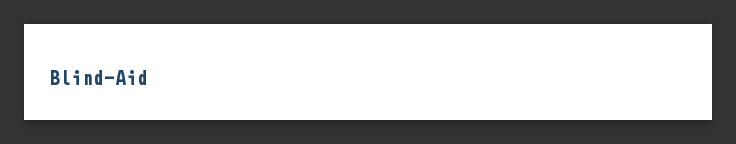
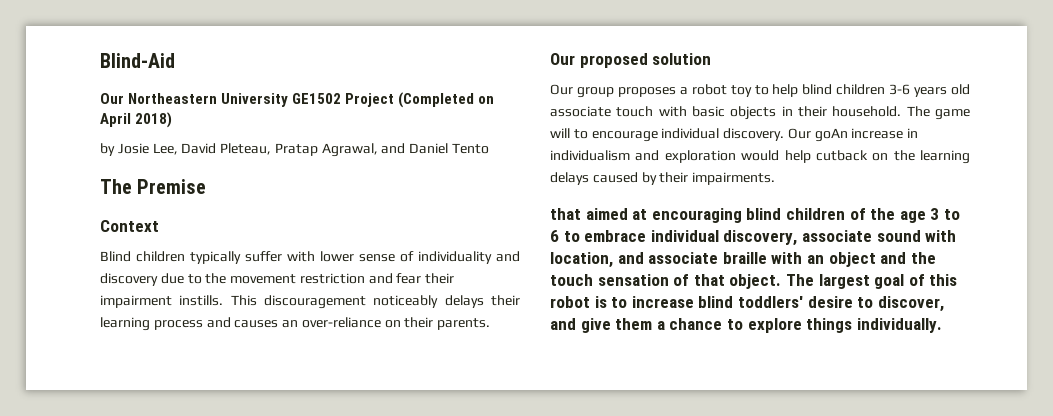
+ Our Northeastern University GE1502 Project (Completed on April 2018)
+ by Josie Lee, David Pleteau, Pratap Agrawal, and Daniel Tento
+ The Premise
+ Context
+ Blind children typically suffer with lower sense of individuality and discovery due to the movement restriction and fear their impairment instills. This discouragement noticeably delays their learning process and causes an over-reliance on their parents.
+ Our proposed solution
+ Our group proposes a robot toy to help blind children 3-6 years old associate touch with basic objects in their household. The game will to encourage individual discovery. Our goAn increase in individualism and exploration would help cutback on the learning delays caused by their impairments.
+ that aimed at encouraging blind children of the age 3 to 6 to embrace individual discovery, associate sound with location, and associate braille with an object and the touch sensation of that object. The largest goal of this robot is to increase blind toddlers' desire to discover, and give them a chance to explore things individually.

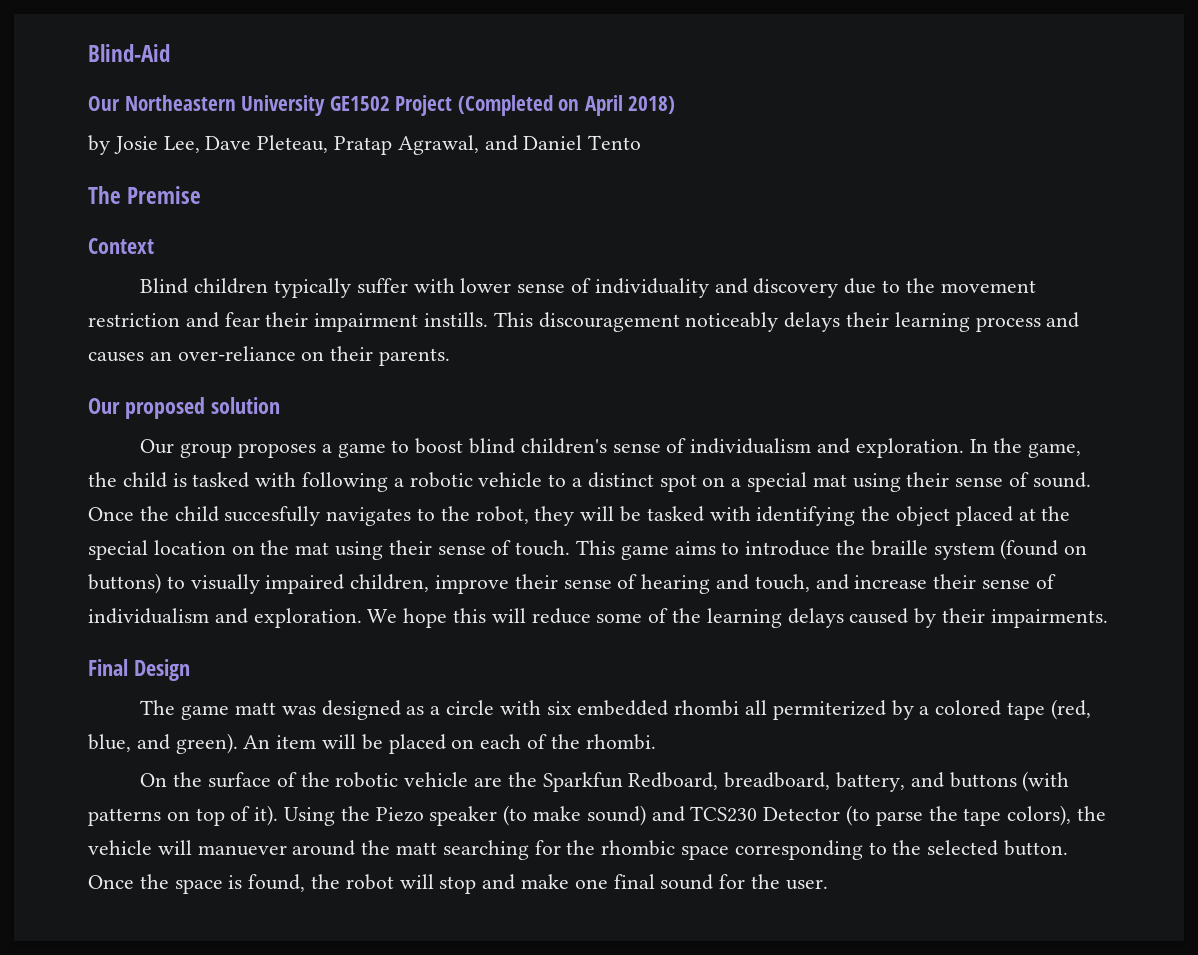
- by Josie Lee, David Pleteau, Pratap Agrawal, and Daniel Tento
+ by Josie Lee, Dave Pleteau, Pratap Agrawal, and Daniel Tento
- Our group proposes a robot toy to help blind children 3-6 years old associate touch with basic objects in their household. The game will to encourage individual discovery. Our goAn increase in individualism and exploration would help cutback on the learning delays caused by their impairments.
+ Our group proposes a game to boost blind children's sense of individualism and exploration. In the game, the child is tasked with following a robotic vehicle to a distinct spot on a special mat using their sense of sound. Once the child succesfully navigates to the robot, they will be tasked with identifying the object placed at the special location on the mat using their sense of touch. This game aims to introduce the braille system (found on buttons) to visually impaired children, improve their sense of hearing and touch, and increase their sense of individualism and exploration. We hope this will reduce some of the learning delays caused by their impairments.
- that aimed at encouraging blind children of the age 3 to 6 to embrace individual discovery, associate sound with location, and associate braille with an object and the touch sensation of that object. The largest goal of this robot is to increase blind toddlers' desire to discover, and give them a chance to explore things individually.
+ Final Design
+ The game matt was designed as a circle with six embedded rhombi all permiterized by a colored tape (red, blue, and green). An item will be placed on each of the rhombi.
+ On the surface of the robotic vehicle are the Sparkfun Redboard, breadboard, battery, and buttons (with patterns on top of it). Using the Piezo speaker (to make sound) and TCS230 Detector (to parse the tape colors), the vehicle will manuever around the matt searching for the rhombic space corresponding to the selected button. Once the space is found, the robot will stop and make one final sound for the user.

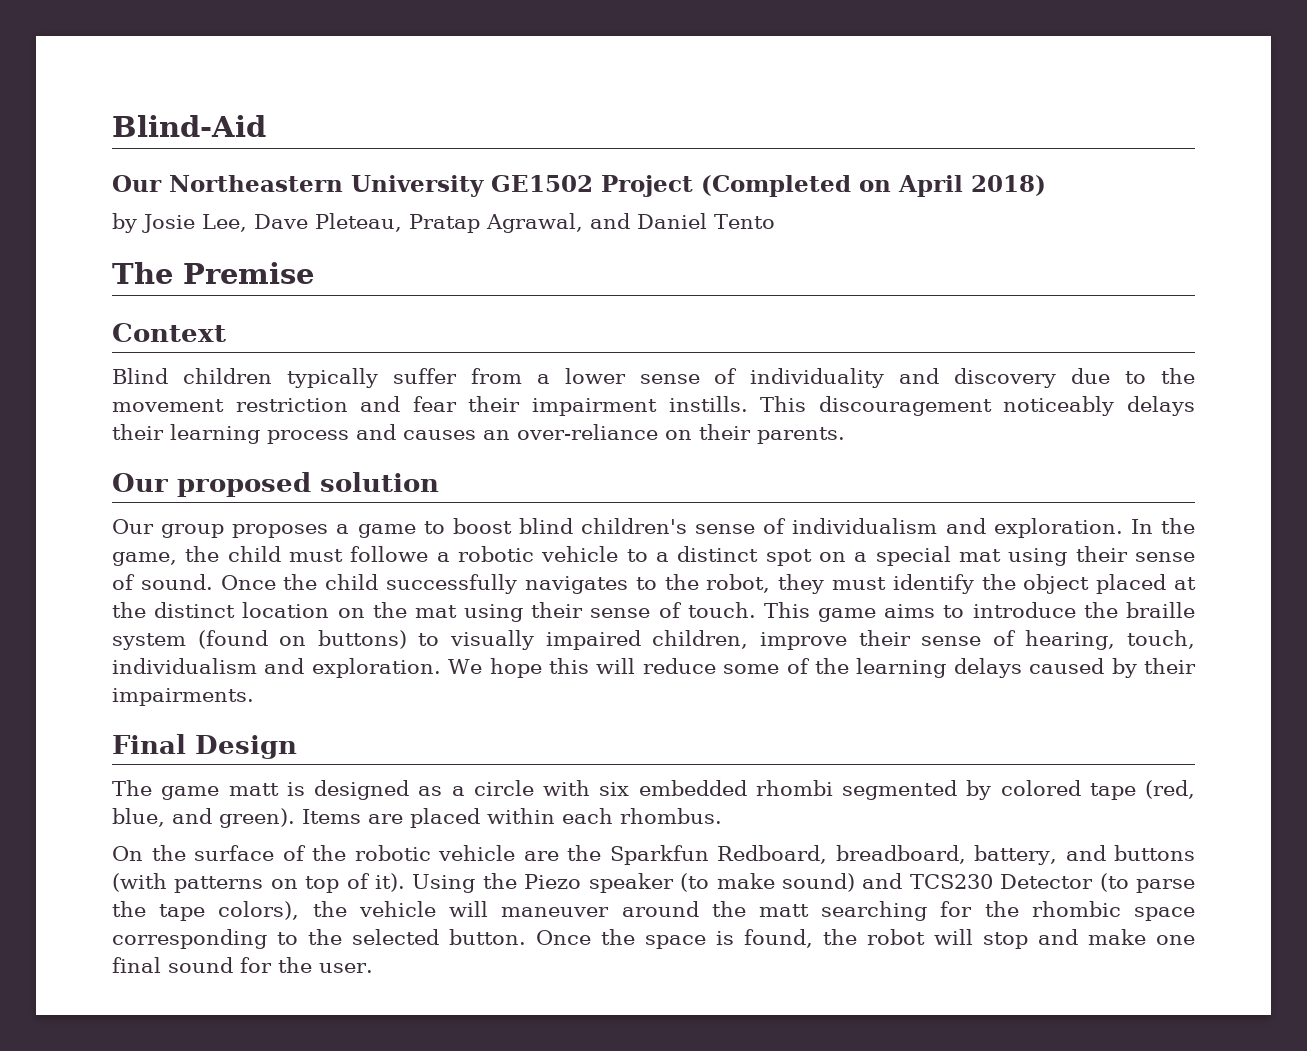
- Blind children typically suffer with lower sense of individuality and discovery due to the movement restriction and fear their impairment instills.
+ Blind children typically suffer from a lower sense of individuality and discovery due to the movement restriction and fear their impairment instills.
- In the game, the child is tasked with following a robotic vehicle to a distinct spot on a special mat using their sense of sound.
+ In the game, the child must followe a robotic vehicle to a distinct spot on a special mat using their sense of sound.
- Once the child succesfully navigates to the robot, they will be tasked with identifying the object placed at the special location on the mat using their sense of touch.
+ Once the child successfully navigates to the robot, they must identify the object placed at the distinct location on the mat using their sense of touch.
- This game aims to introduce the braille system (found on buttons) to visually impaired children, improve their sense of hearing and touch, and increase their sense of individualism and exploration.
+ This game aims to introduce the braille system (found on buttons) to visually impaired children, improve their sense of hearing, touch, individualism and exploration.
- The game matt was designed as a circle with six embedded rhombi all permiterized by a colored tape (red, blue, and green).
+ The game matt is designed as a circle with six embedded rhombi segmented by colored tape (red, blue, and green).
- An item will be placed on each of the rhombi.
+ Items are placed within each rhombus.
- Using the Piezo speaker (to make sound) and TCS230 Detector (to parse the tape colors), the vehicle will manuever around the matt searching for the rhombic space corresponding to the selected button.
+ Using the Piezo speaker (to make sound) and TCS230 Detector (to parse the tape colors), the vehicle will maneuver around the matt searching for the rhombic space corresponding to the selected button.

